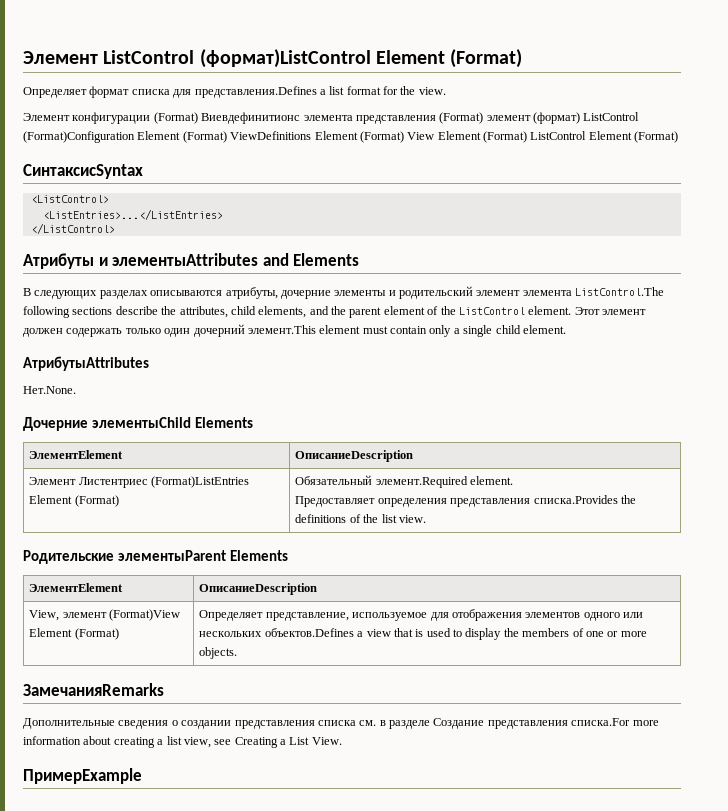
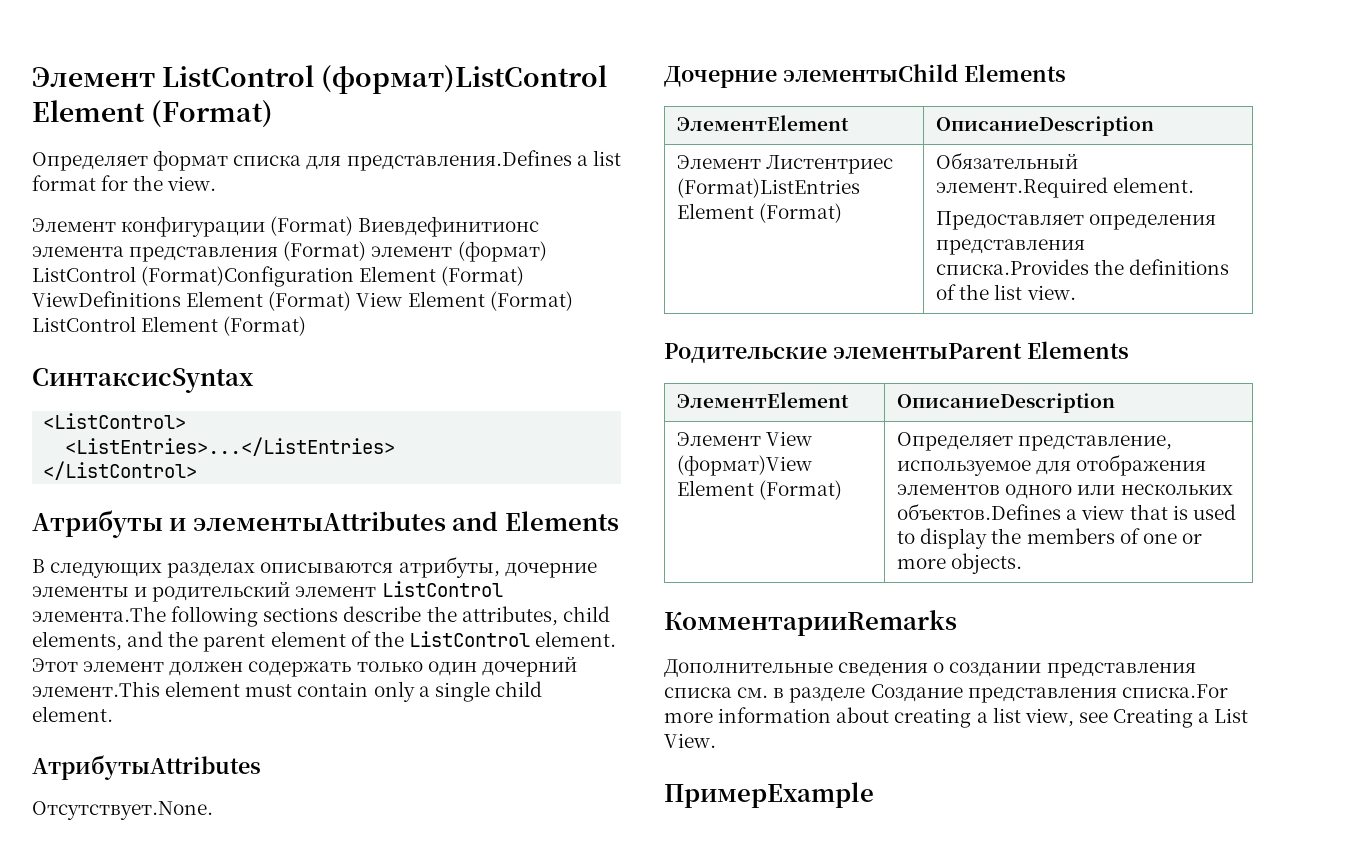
- В следующих разделах описываются атрибуты, дочерние элементы и родительский элемент элемента ListControl.The following sections describe the attributes, child elements, and the parent element of the ListControl element.
+ В следующих разделах описываются атрибуты, дочерние элементы и родительский элемент ListControl элемента.The following sections describe the attributes, child elements, and the parent element of the ListControl element.
- Нет.None.
+ Отсутствует.None.
- View, элемент (Format)View Element (Format) | Определяет представление, используемое для отображения элементов одного или нескольких объектов.Defines a view that is used to display the members of one or more objects.
+ Элемент View (формат)View Element (Format) | Определяет представление, используемое для отображения элементов одного или нескольких объектов.Defines a view that is used to display the members of one or more objects.
- ЗамечанияRemarks
+ КомментарииRemarks

